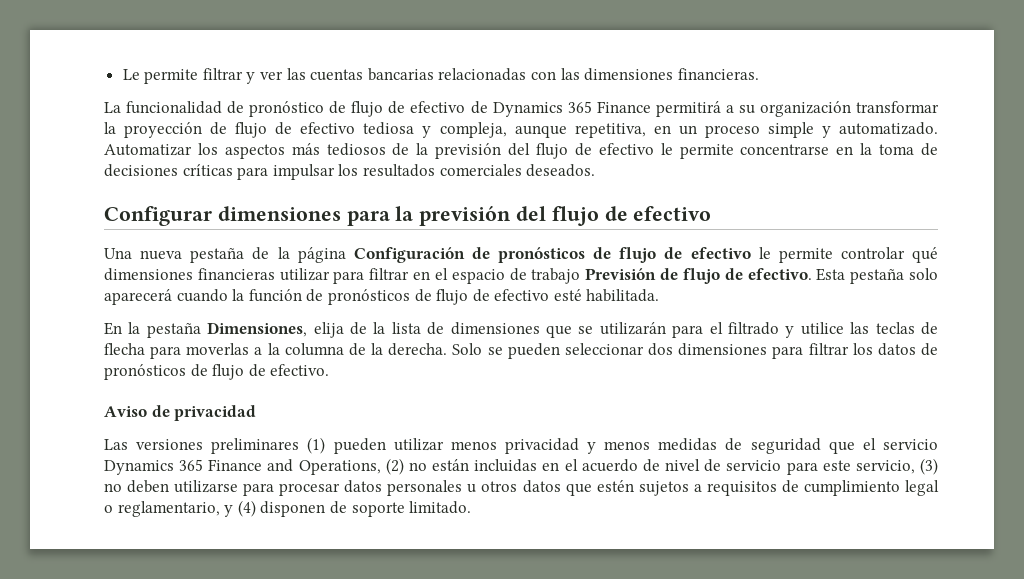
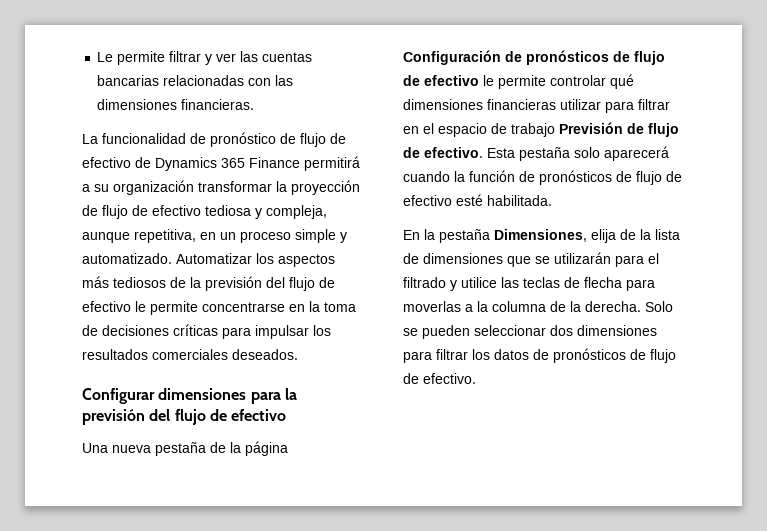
- Aviso de privacidad
- Las versiones preliminares (1) pueden utilizar menos privacidad y menos medidas de seguridad que el servicio Dynamics 365 Finance and Operations, (2) no están incluidas en el acuerdo de nivel de servicio para este servicio, (3) no deben utilizarse para procesar datos personales u otros datos que estén sujetos a requisitos de cumplimiento legal o reglamentario, y (4) disponen de soporte limitado.

